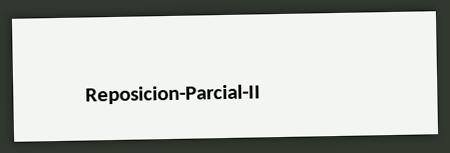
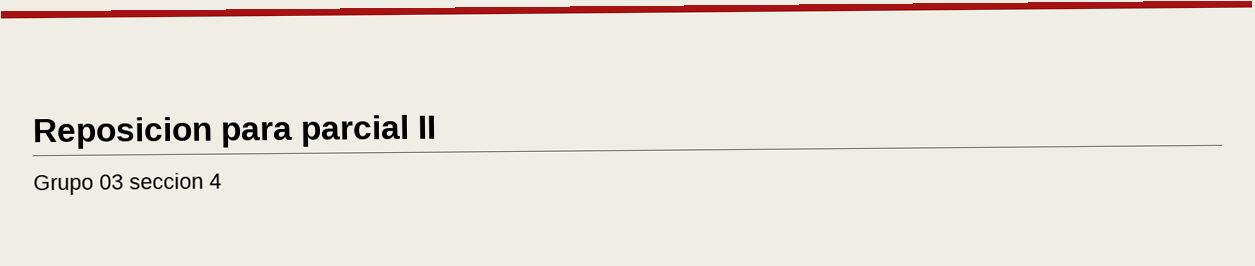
- Reposicion-Parcial-II
+ Reposicion para parcial II
+ Grupo 03 seccion 4

